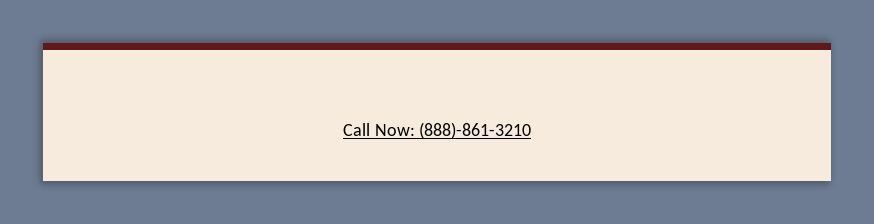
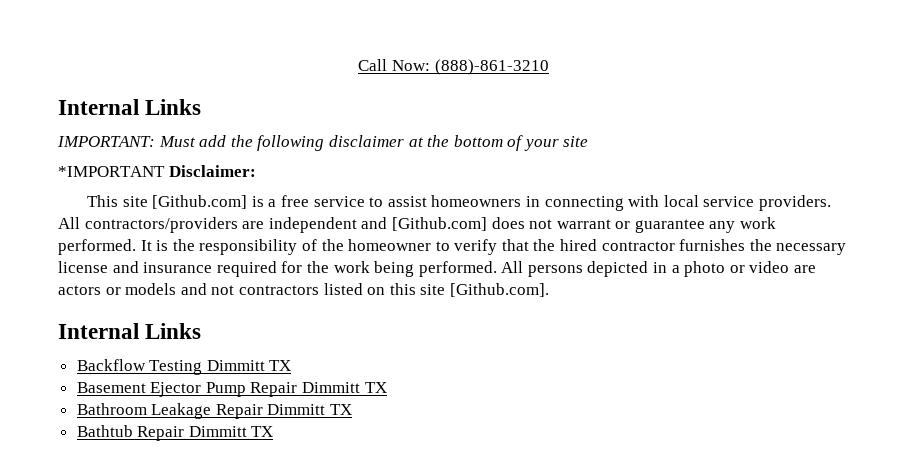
  Call Now: (888)-861-3210
+ Internal Links
+ IMPORTANT: Must add the following disclaimer at the bottom of your site
+ *IMPORTANT Disclaimer:
+ This site [Github.com] is a free service to assist homeowners in connecting with local service providers. All contractors/providers are independent and [Github.com] does not warrant or guarantee any work performed. It is the responsibility of the homeowner to verify that the hired contractor furnishes the necessary license and insurance required for the work being performed. All persons depicted in a photo or video are actors or models and not contractors listed on this site [Github.com].
+ Internal Links
+ Backflow Testing Dimmitt TX
+ Basement Ejector Pump Repair Dimmitt TX
+ Bathroom Leakage Repair Dimmitt TX
+ Bathtub Repair Dimmitt TX

